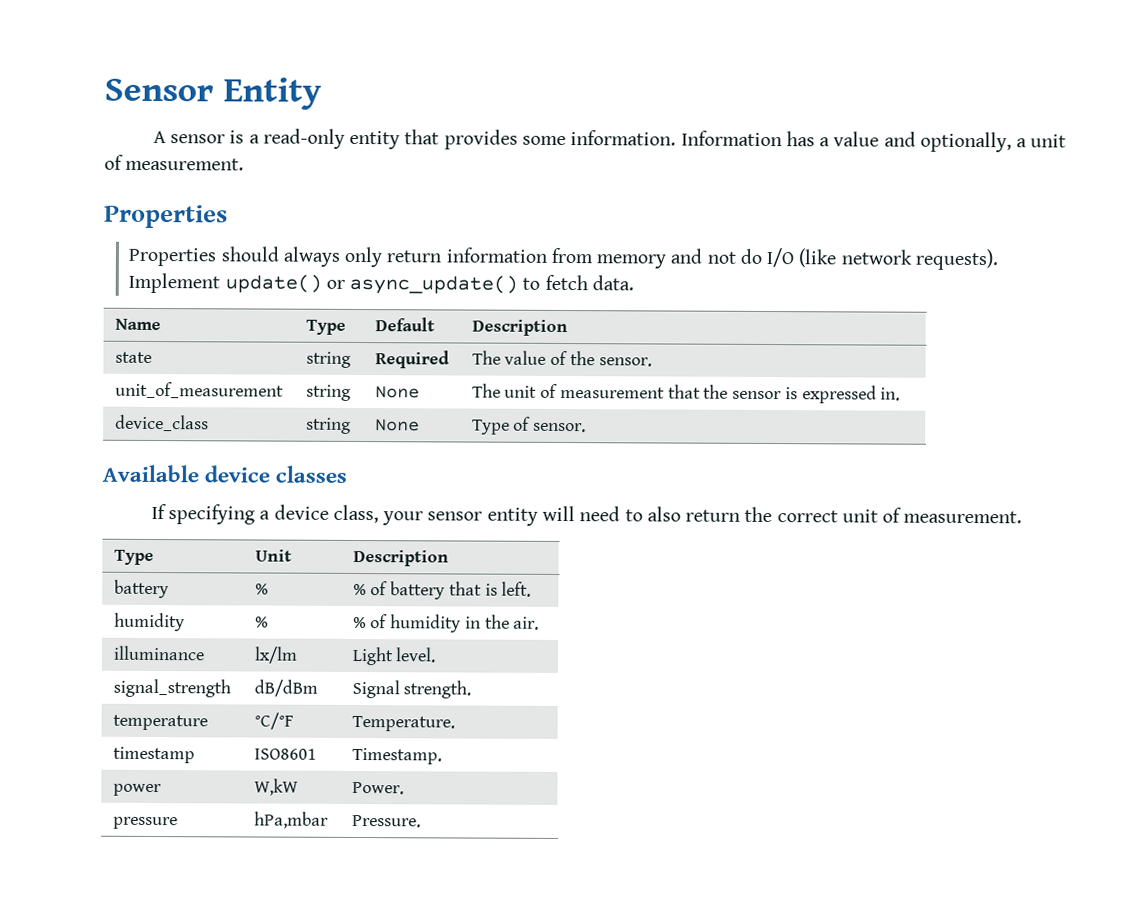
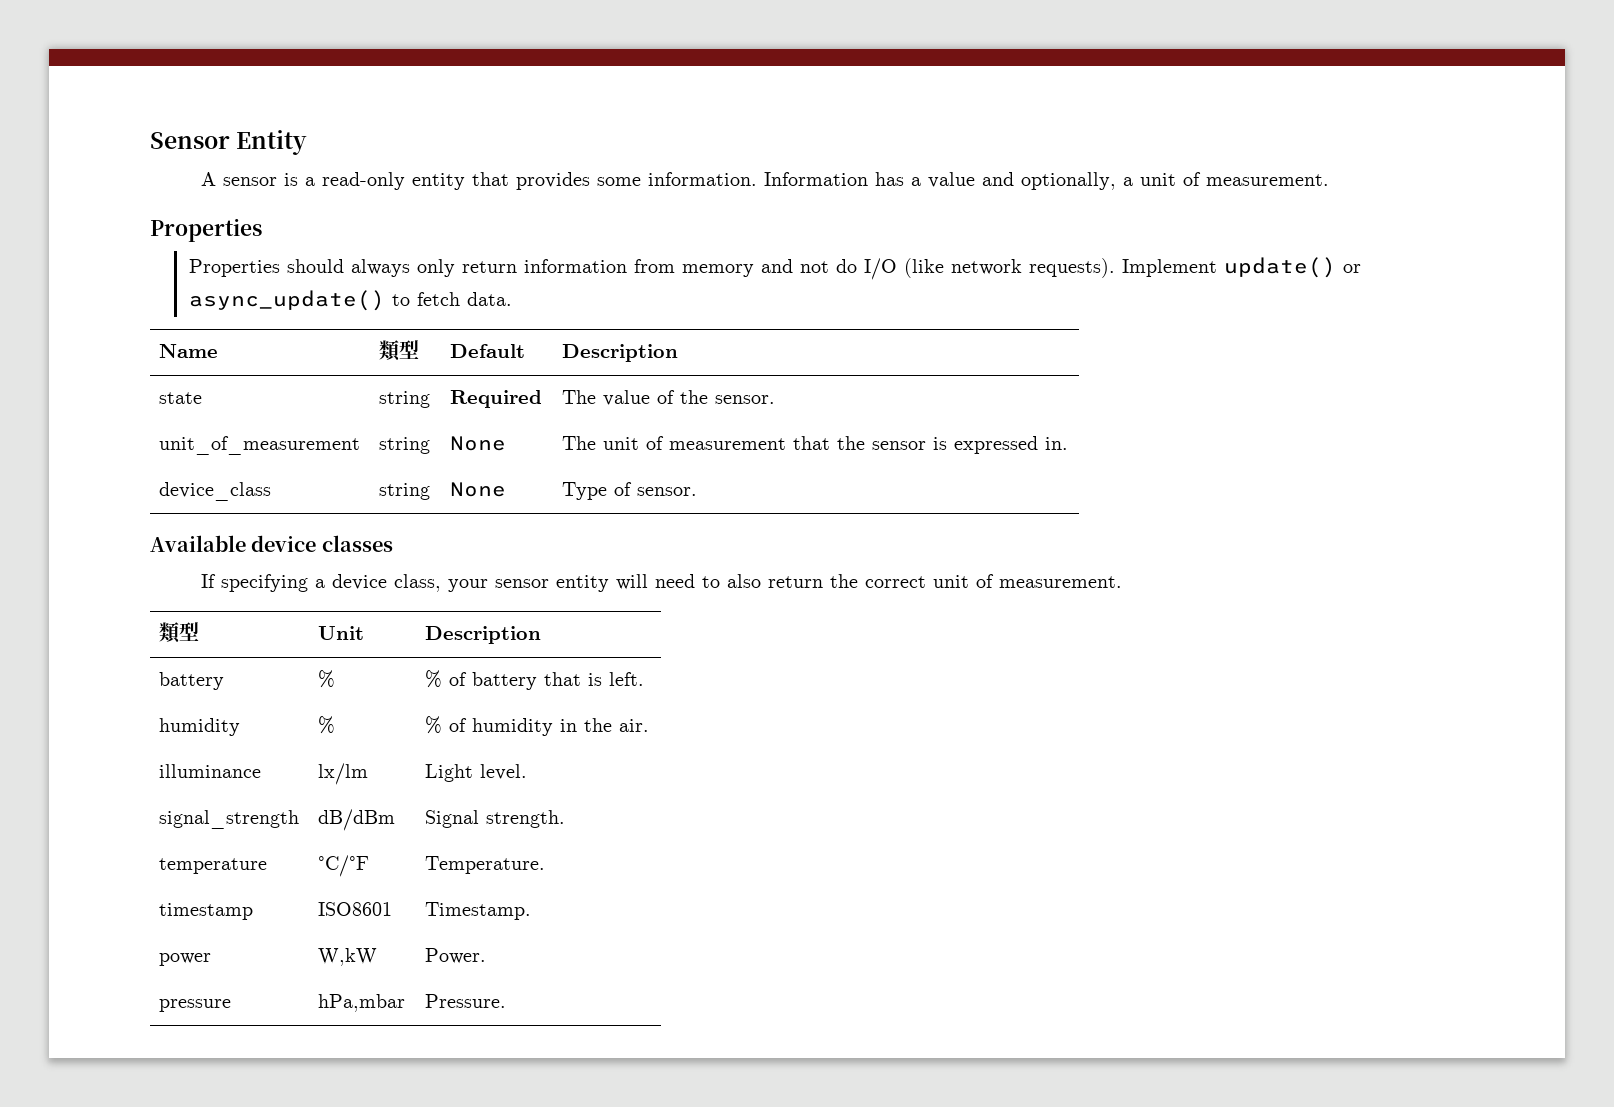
- Name | Type | Default | Description
+ Name | 類型 | Default | Description
- Type | Unit | Description
+ 類型 | Unit | Description

